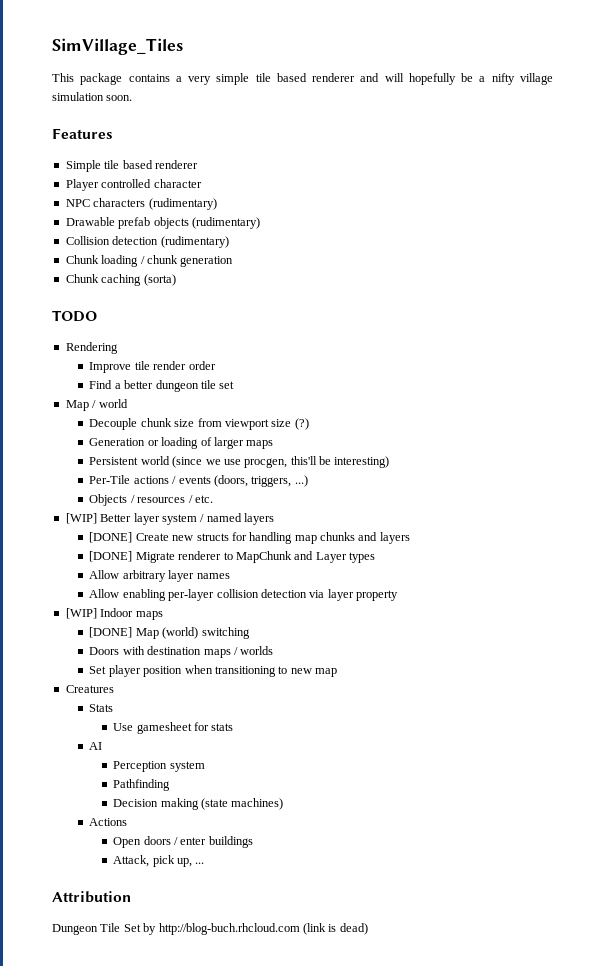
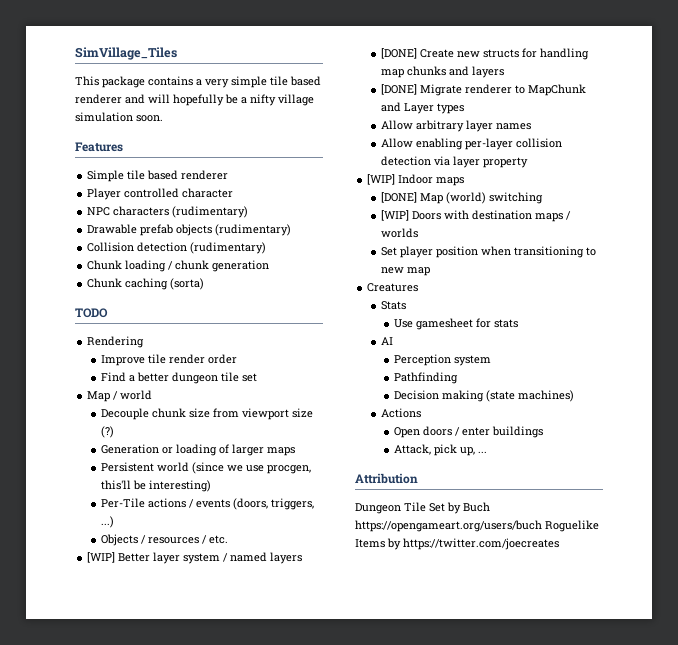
- Doors with destination maps / worlds
+ [WIP] Doors with destination maps / worlds
- Dungeon Tile Set by http://blog-buch.rhcloud.com (link is dead)
+ Dungeon Tile Set by Buch https://opengameart.org/users/buch Roguelike Items by https://twitter.com/joecreates

